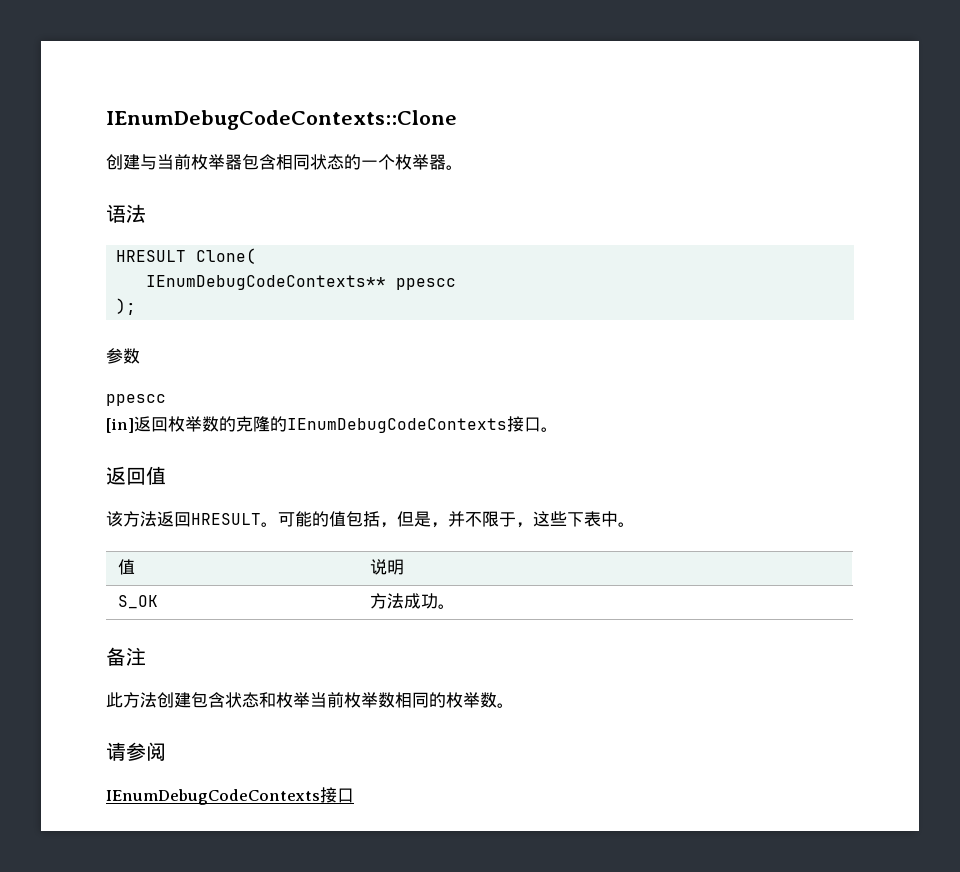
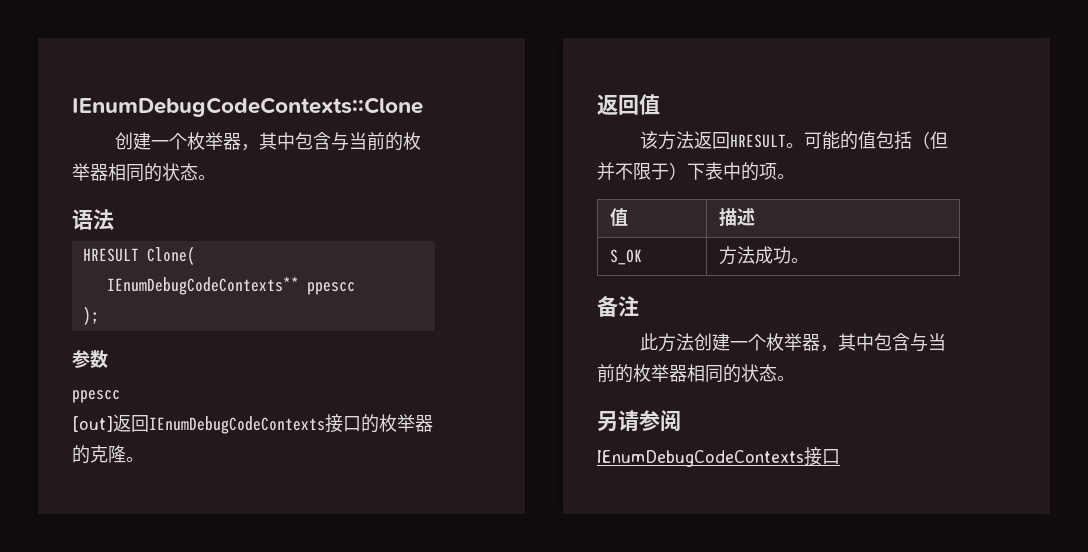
  IEnumDebugCodeContexts::Clone
- 创建与当前枚举器包含相同状态的一个枚举器。
+ 创建一个枚举器，其中包含与当前的枚举器相同的状态。
- [in]返回枚举数的克隆的IEnumDebugCodeContexts接口。
+ [out]返回IEnumDebugCodeContexts接口的枚举器的克隆。
- 可能的值包括，但是，并不限于，这些下表中。
+ 可能的值包括（但并不限于）下表中的项。
- 值 | 说明
+ 值 | 描述
- 此方法创建包含状态和枚举当前枚举数相同的枚举数。
- 请参阅
+ 此方法创建一个枚举器，其中包含与当前的枚举器相同的状态。
+ 另请参阅

